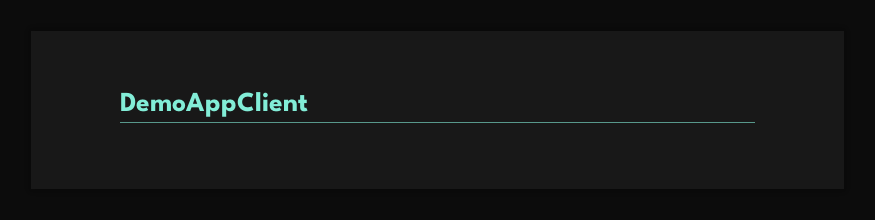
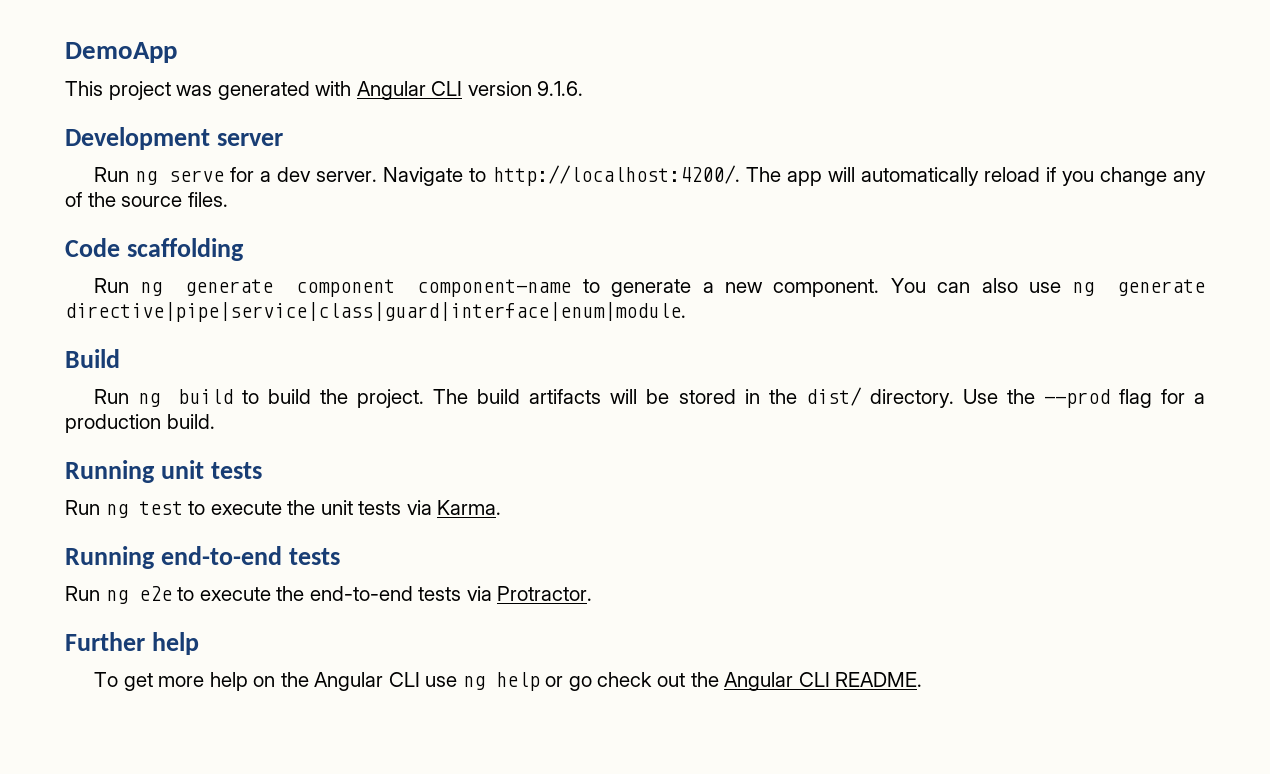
- DemoAppClient
+ DemoApp
+ This project was generated with Angular CLI version 9.1.6.
+ Development server
+ Run ng serve for a dev server. Navigate to http://localhost:4200/. The app will automatically reload if you change any of the source files.
+ Code scaffolding
+ Run ng generate component component-name to generate a new component. You can also use ng generate directive|pipe|service|class|guard|interface|enum|module.
+ Build
+ Run ng build to build the project. The build artifacts will be stored in the dist/ directory. Use the --prod flag for a production build.
+ Running unit tests
+ Run ng test to execute the unit tests via Karma.
+ Running end-to-end tests
+ Run ng e2e to execute the end-to-end tests via Protractor.
+ Further help
+ To get more help on the Angular CLI use ng help or go check out the Angular CLI README.

